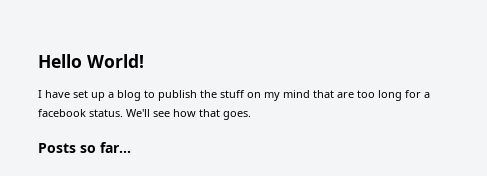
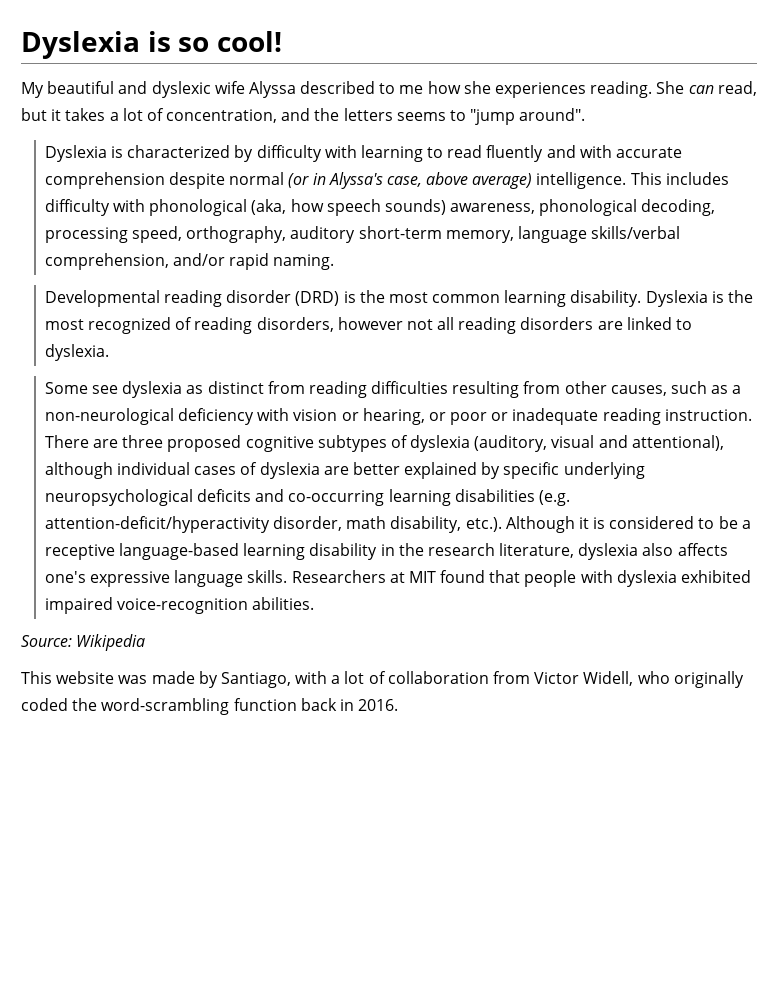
- Hello World!
- I have set up a blog to publish the stuff on my mind that are too long for a facebook status. We'll see how that goes.
- Posts so far...
+ Dyslexia is so cool!
+ My beautiful and dyslexic wife Alyssa described to me how she experiences reading. She can read, but it takes a lot of concentration, and the letters seems to "jump around".
+ Dyslexia is characterized by difficulty with learning to read fluently and with accurate comprehension despite normal (or in Alyssa's case, above average) intelligence. This includes difficulty with phonological (aka, how speech sounds) awareness, phonological decoding, processing speed, orthography, auditory short-term memory, language skills/verbal comprehension, and/or rapid naming.
+ Developmental reading disorder (DRD) is the most common learning disability. Dyslexia is the most recognized of reading disorders, however not all reading disorders are linked to dyslexia.
+ Some see dyslexia as distinct from reading difficulties resulting from other causes, such as a non-neurological deficiency with vision or hearing, or poor or inadequate reading instruction. There are three proposed cognitive subtypes of dyslexia (auditory, visual and attentional), although individual cases of dyslexia are better explained by specific underlying neuropsychological deficits and co-occurring learning disabilities (e.g. attention-deficit/hyperactivity disorder, math disability, etc.). Although it is considered to be a receptive language-based learning disability in the research literature, dyslexia also affects one's expressive language skills. Researchers at MIT found that people with dyslexia exhibited impaired voice-recognition abilities.
+ Source: Wikipedia
+ This website was made by Santiago, with a lot of collaboration from Victor Widell, who originally coded the word-scrambling function back in 2016.

